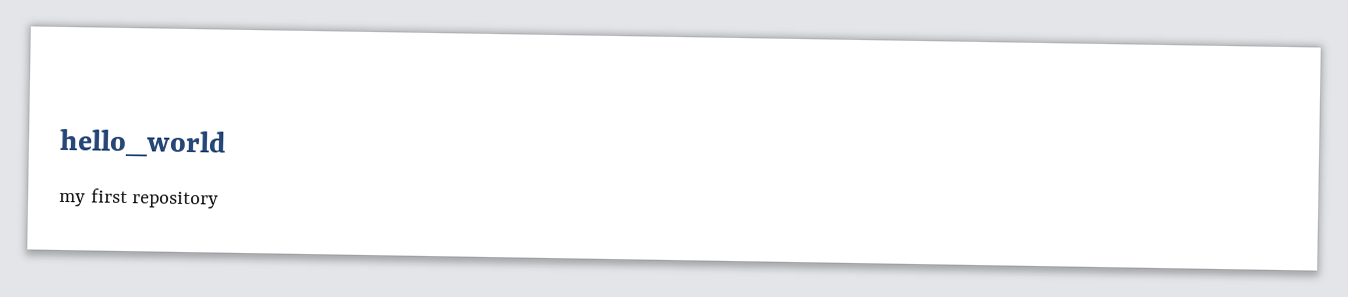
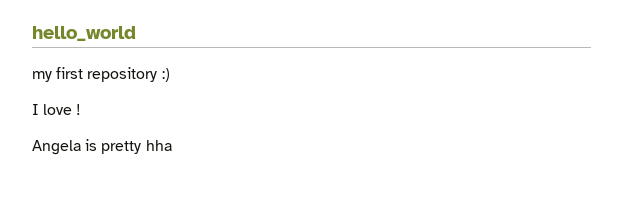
- my first repository
+ my first repository :)
+ I love !
+ Angela is pretty hha

